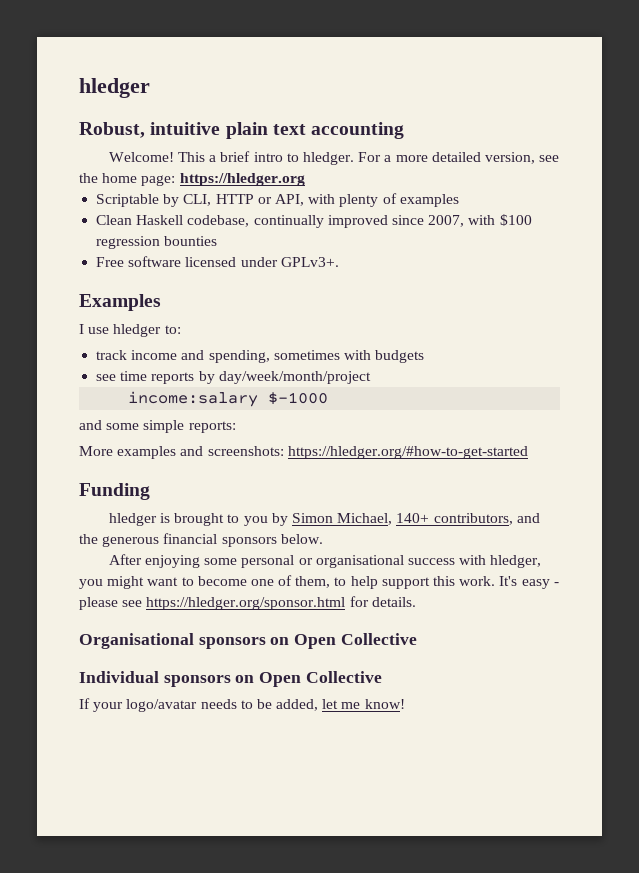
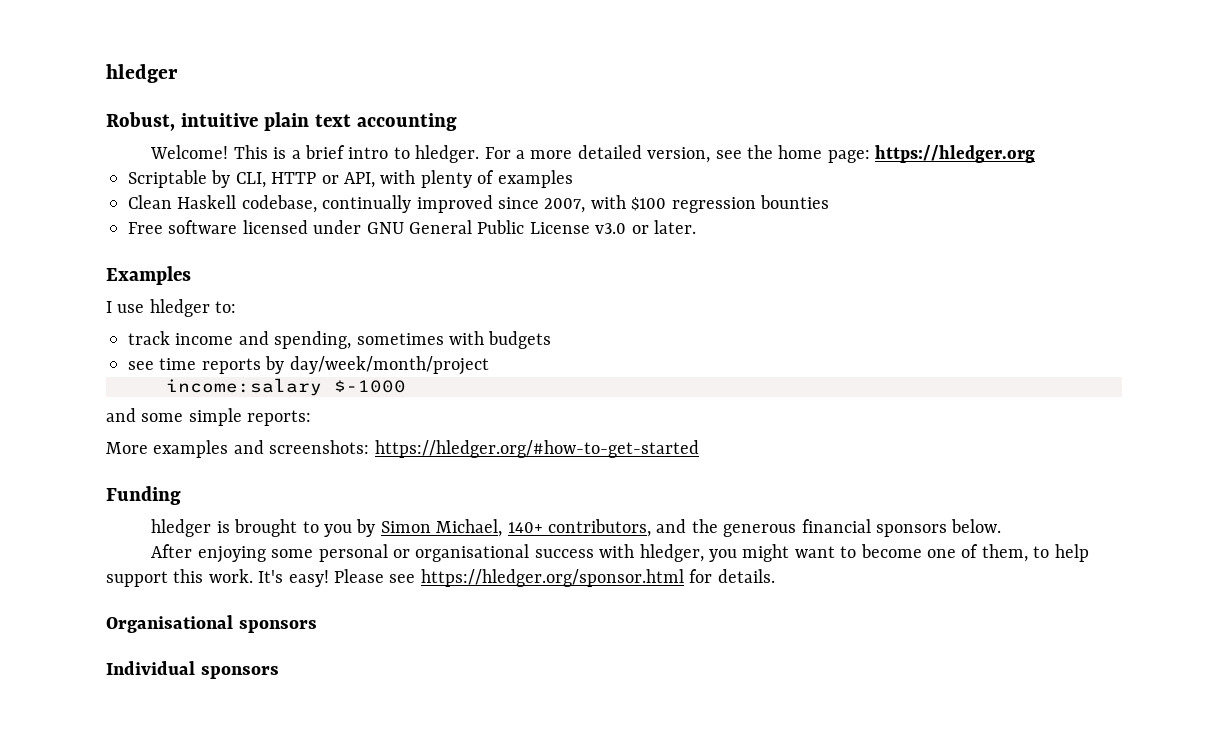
- This a brief intro to hledger.
+ This is a brief intro to hledger.
- Free software licensed under GPLv3+.
+ Free software licensed under GNU General Public License v3.0 or later.
- It's easy - please see https://hledger.org/sponsor.html for details.
+ It's easy! Please see https://hledger.org/sponsor.html for details.
- Organisational sponsors on Open Collective
+ Organisational sponsors
- Individual sponsors on Open Collective
- If your logo/avatar needs to be added, let me know!
+ Individual sponsors

